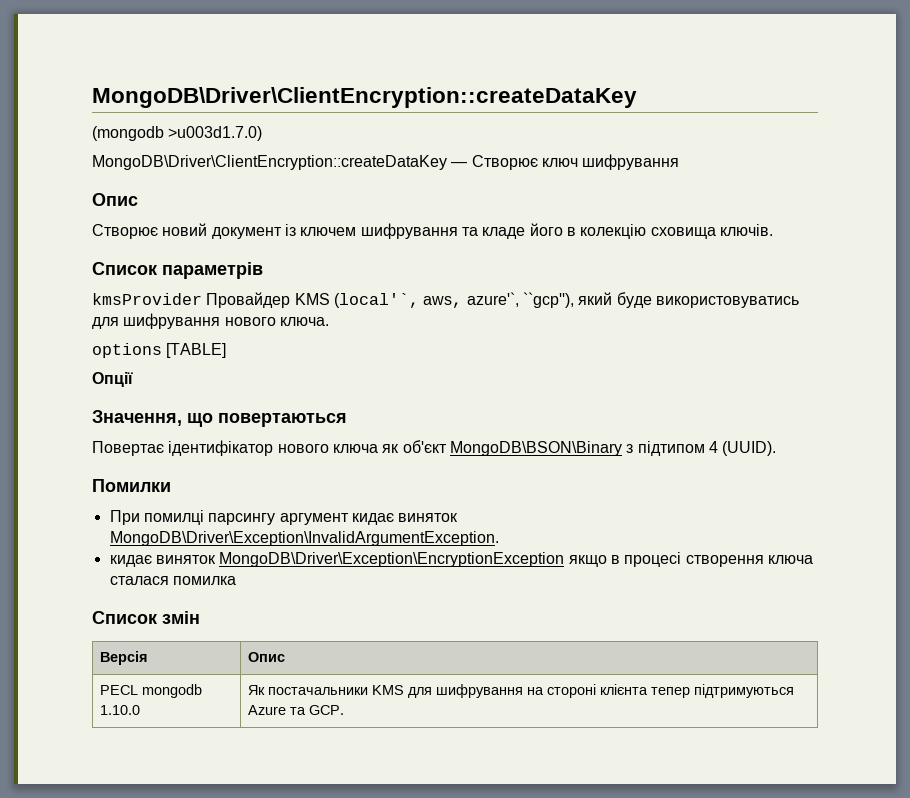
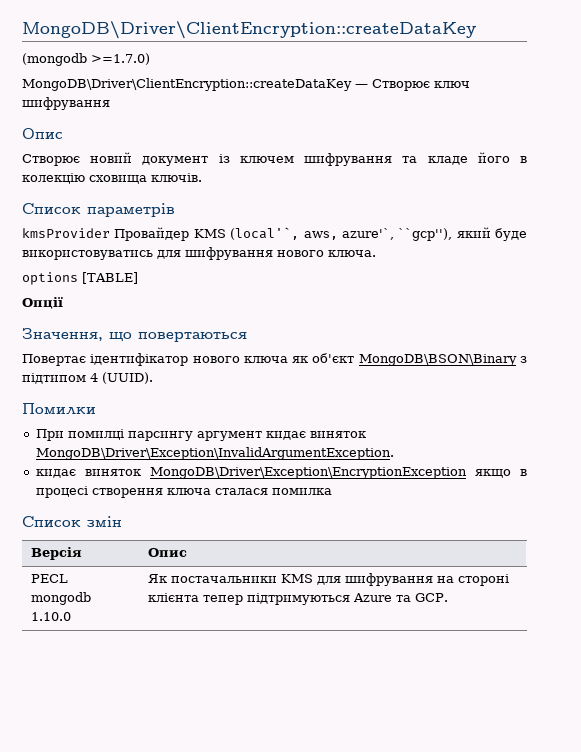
- (mongodb >u003d1.7.0)
+ (mongodb >=1.7.0)

